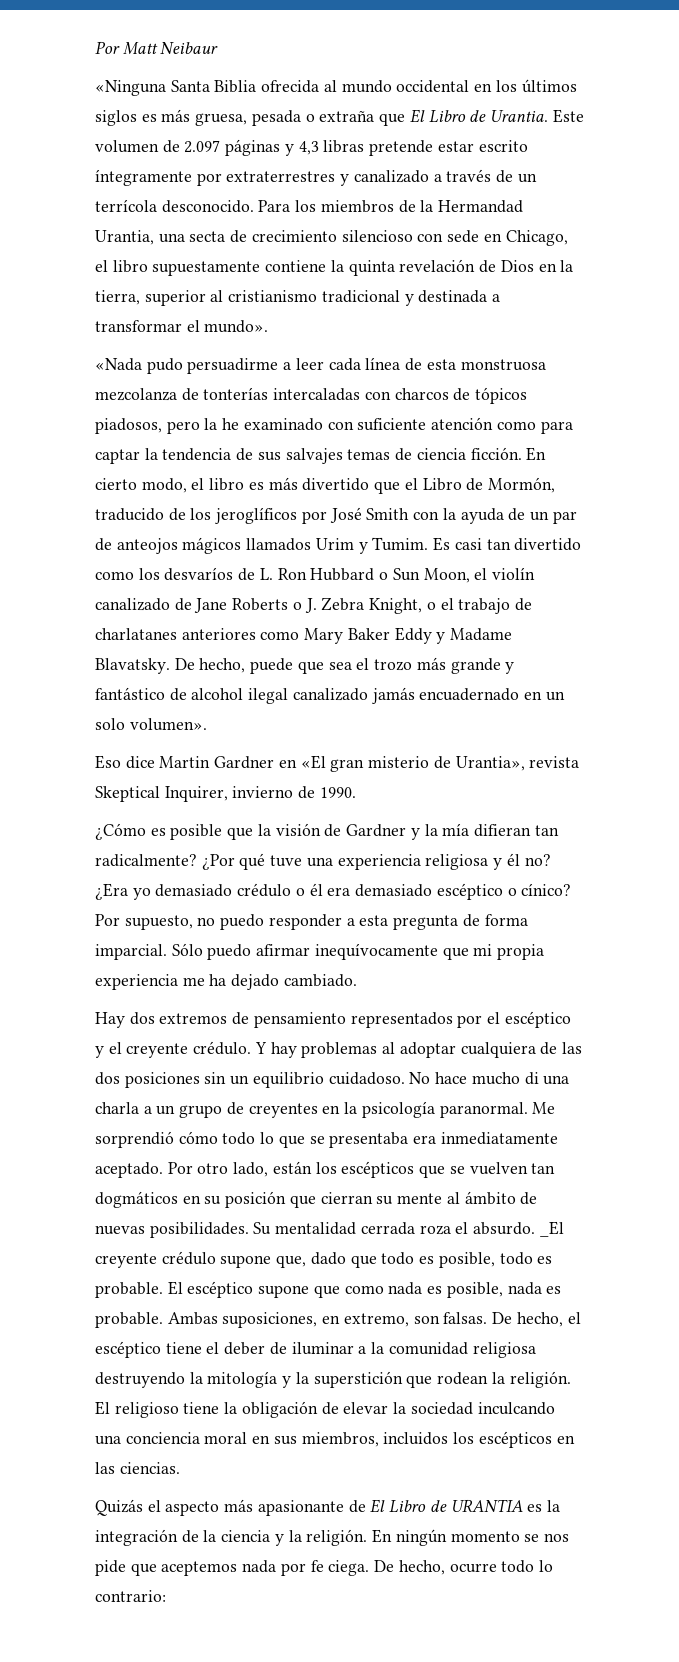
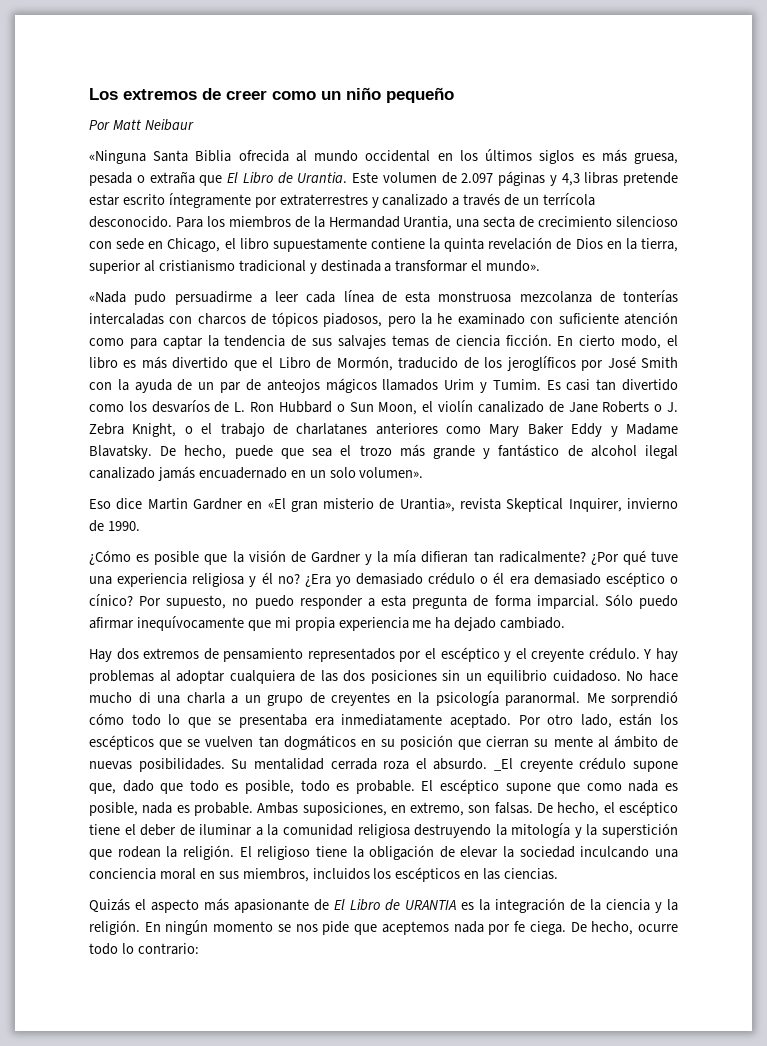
+ Los extremos de creer como un niño pequeño

